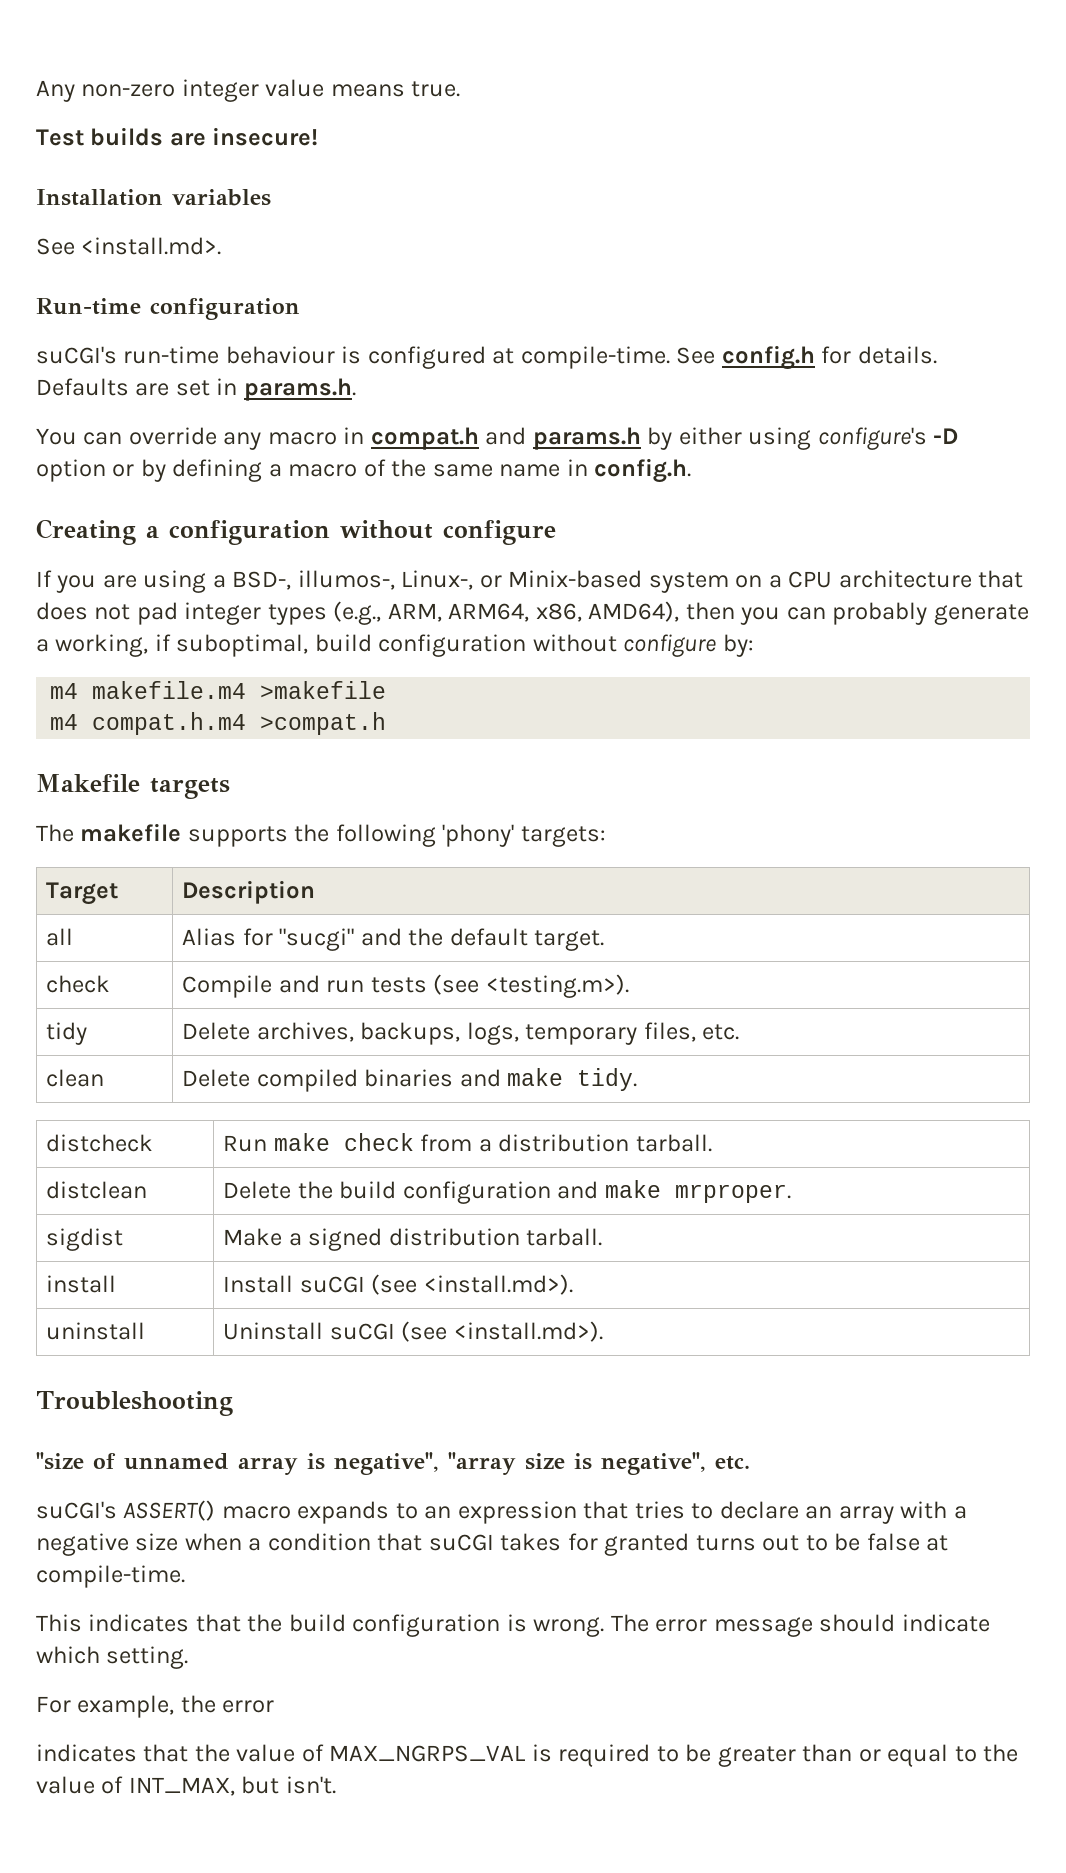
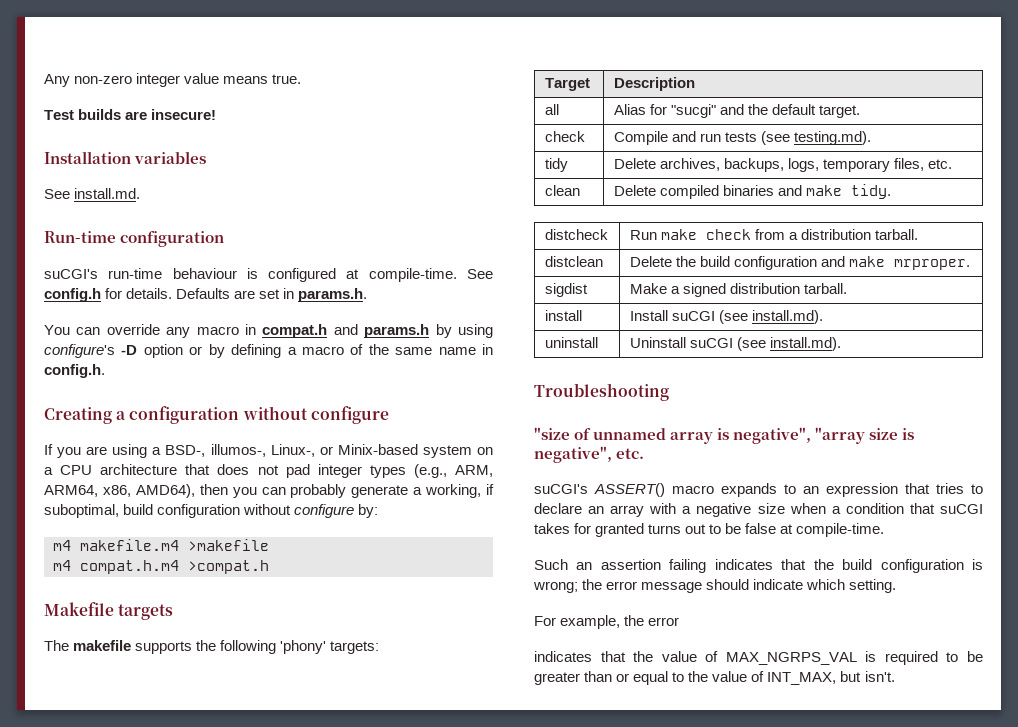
- See <install.md>.
+ See install.md.
- You can override any macro in compat.h and params.h by either using configure's -D option or by defining a macro of the same name in config.h.
+ You can override any macro in compat.h and params.h by using configure's -D option or by defining a macro of the same name in config.h.
- check | Compile and run tests (see <testing.m>).
+ check | Compile and run tests (see testing.md).
- install | Install suCGI (see <install.md>).
+ install | Install suCGI (see install.md).
- uninstall | Uninstall suCGI (see <install.md>).
+ uninstall | Uninstall suCGI (see install.md).
- This indicates that the build configuration is wrong. The error message should indicate which setting.
+ Such an assertion failing indicates that the build configuration is wrong; the error message should indicate which setting.

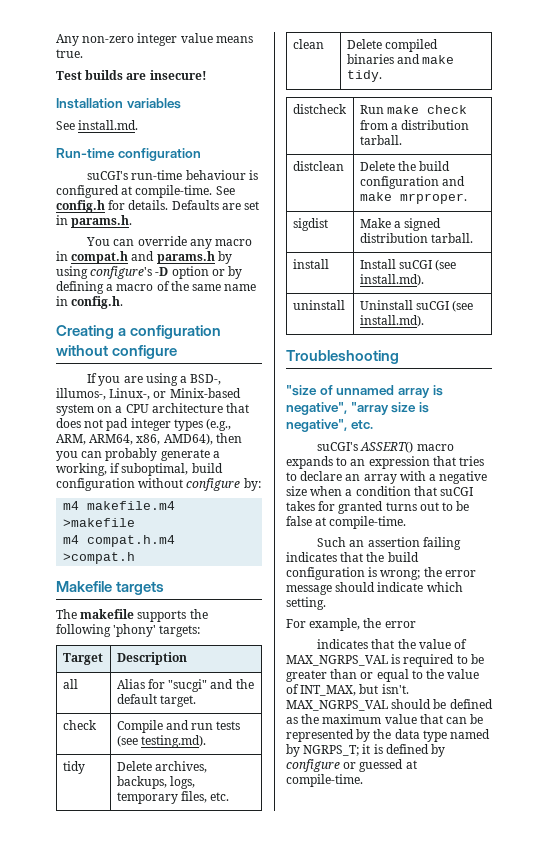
+ MAX_NGRPS_VAL should be defined as the maximum value that can be represented by the data type named by NGRPS_T; it is defined by configure or guessed at compile-time.

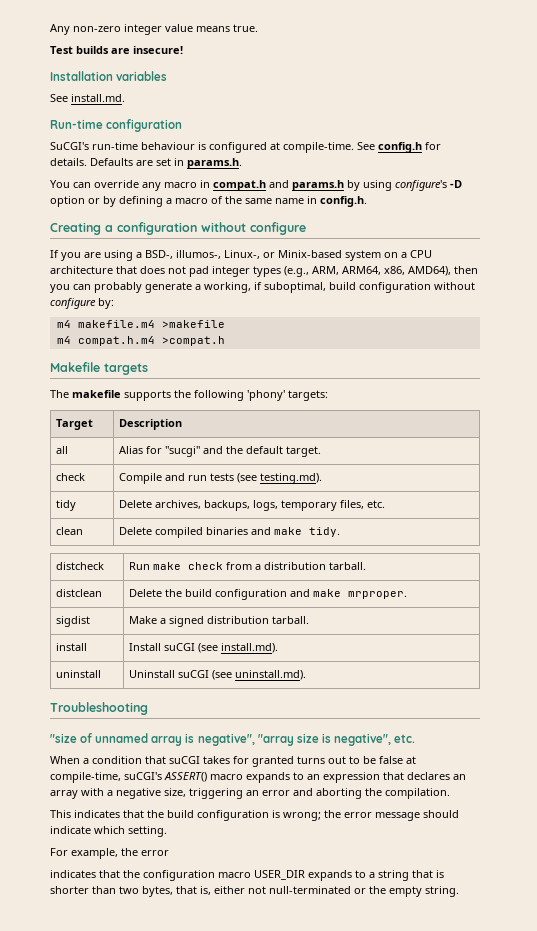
- suCGI's run-time behaviour is configured at compile-time.
+ SuCGI's run-time behaviour is configured at compile-time.
- uninstall | Uninstall suCGI (see install.md).
+ uninstall | Uninstall suCGI (see uninstall.md).
- suCGI's ASSERT() macro expands to an expression that tries to declare an array with a negative size when a condition that suCGI takes for granted turns out to be false at compile-time.
- Such an assertion failing indicates that the build configuration is wrong; the error message should indicate which setting.
+ When a condition that suCGI takes for granted turns out to be false at compile-time, suCGI's ASSERT() macro expands to an expression that declares an array with a negative size, triggering an error and aborting the compilation.
+ This indicates that the build configuration is wrong; the error message should indicate which setting.
- indicates that the value of MAX_NGRPS_VAL is required to be greater than or equal to the value of INT_MAX, but isn't. MAX_NGRPS_VAL should be defined as the maximum value that can be represented by the data type named by NGRPS_T; it is defined by configure or guessed at compile-time.
+ indicates that the configuration macro USER_DIR expands to a string that is shorter than two bytes, that is, either not null-terminated or the empty string.

